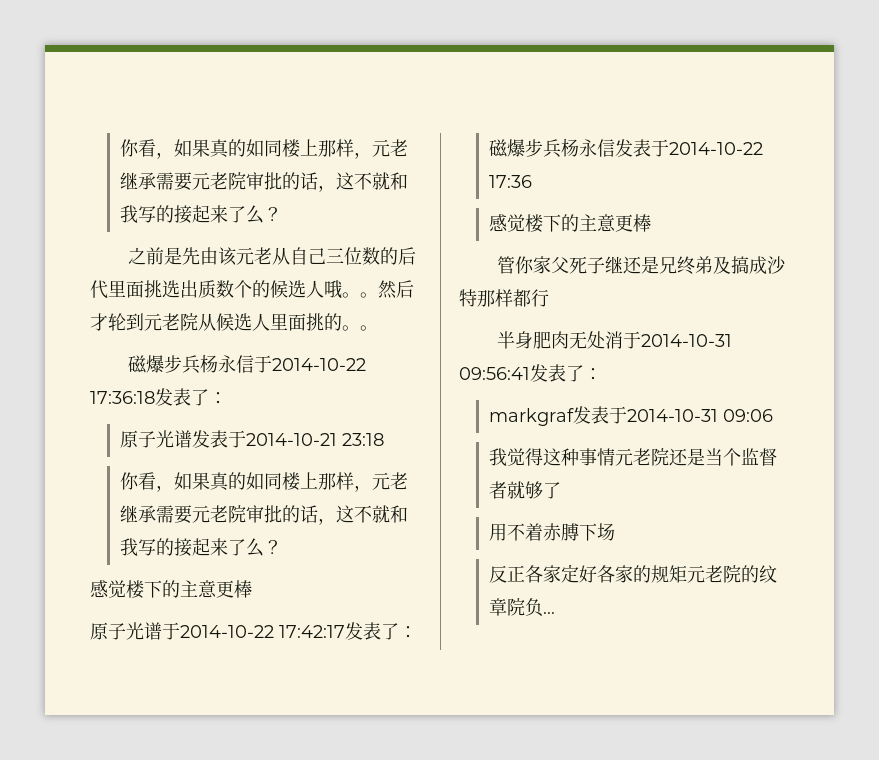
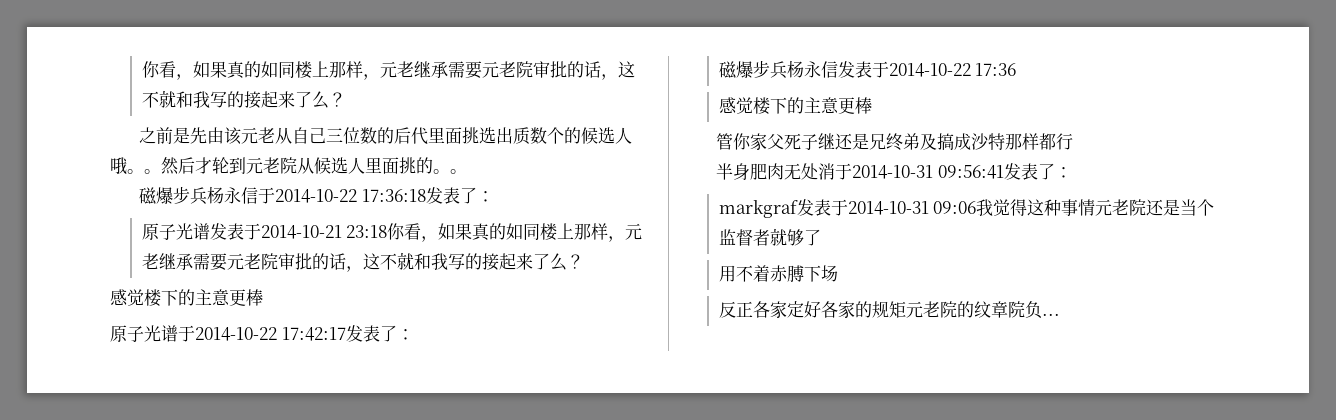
- 原子光谱发表于2014-10-21 23:18
- 你看，如果真的如同楼上那样，元老继承需要元老院审批的话，这不就和我写的接起来了么？
+ 原子光谱发表于2014-10-21 23:18你看，如果真的如同楼上那样，元老继承需要元老院审批的话，这不就和我写的接起来了么？
- markgraf发表于2014-10-31 09:06
- 我觉得这种事情元老院还是当个监督者就够了
+ markgraf发表于2014-10-31 09:06我觉得这种事情元老院还是当个监督者就够了

